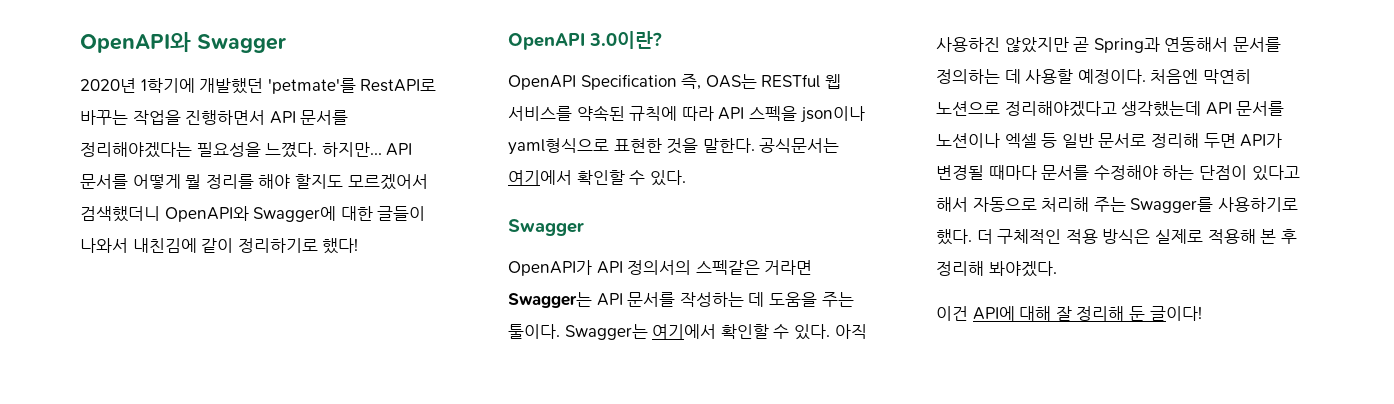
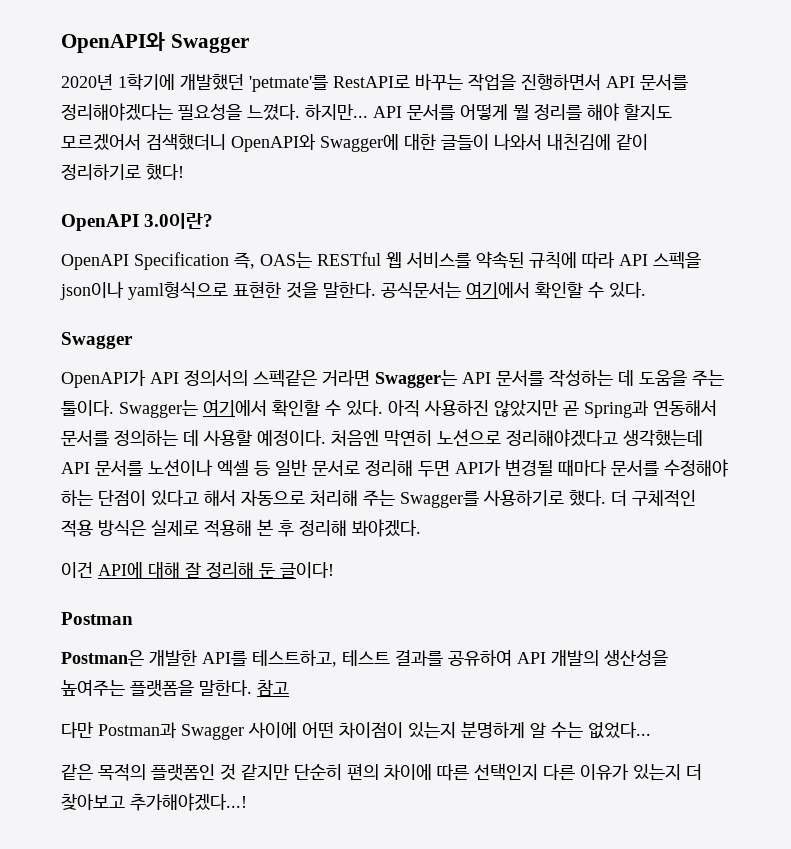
+ Postman
+ Postman은 개발한 API를 테스트하고, 테스트 결과를 공유하여 API 개발의 생산성을 높여주는 플랫폼을 말한다. 참고
+ 다만 Postman과 Swagger 사이에 어떤 차이점이 있는지 분명하게 알 수는 없었다...
+ 같은 목적의 플랫폼인 것 같지만 단순히 편의 차이에 따른 선택인지 다른 이유가 있는지 더 찾아보고 추가해야겠다...!

